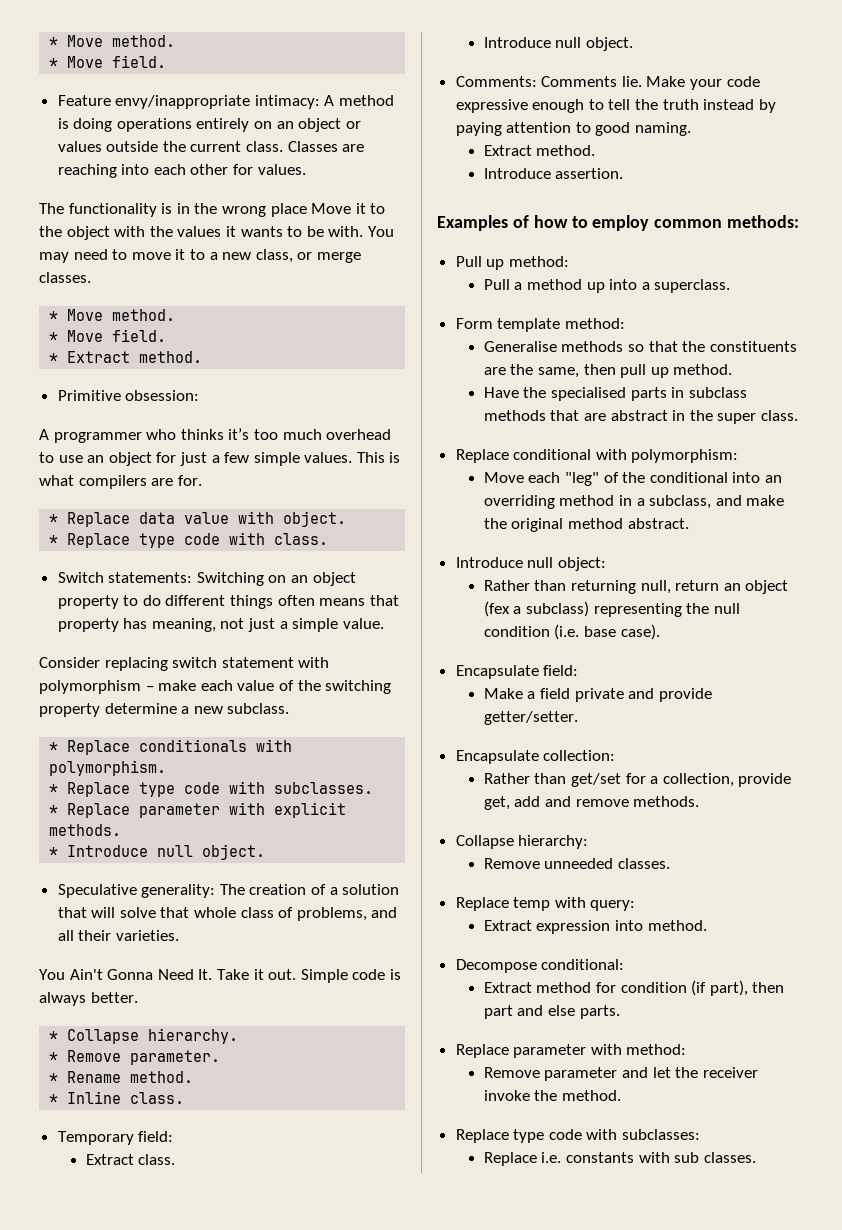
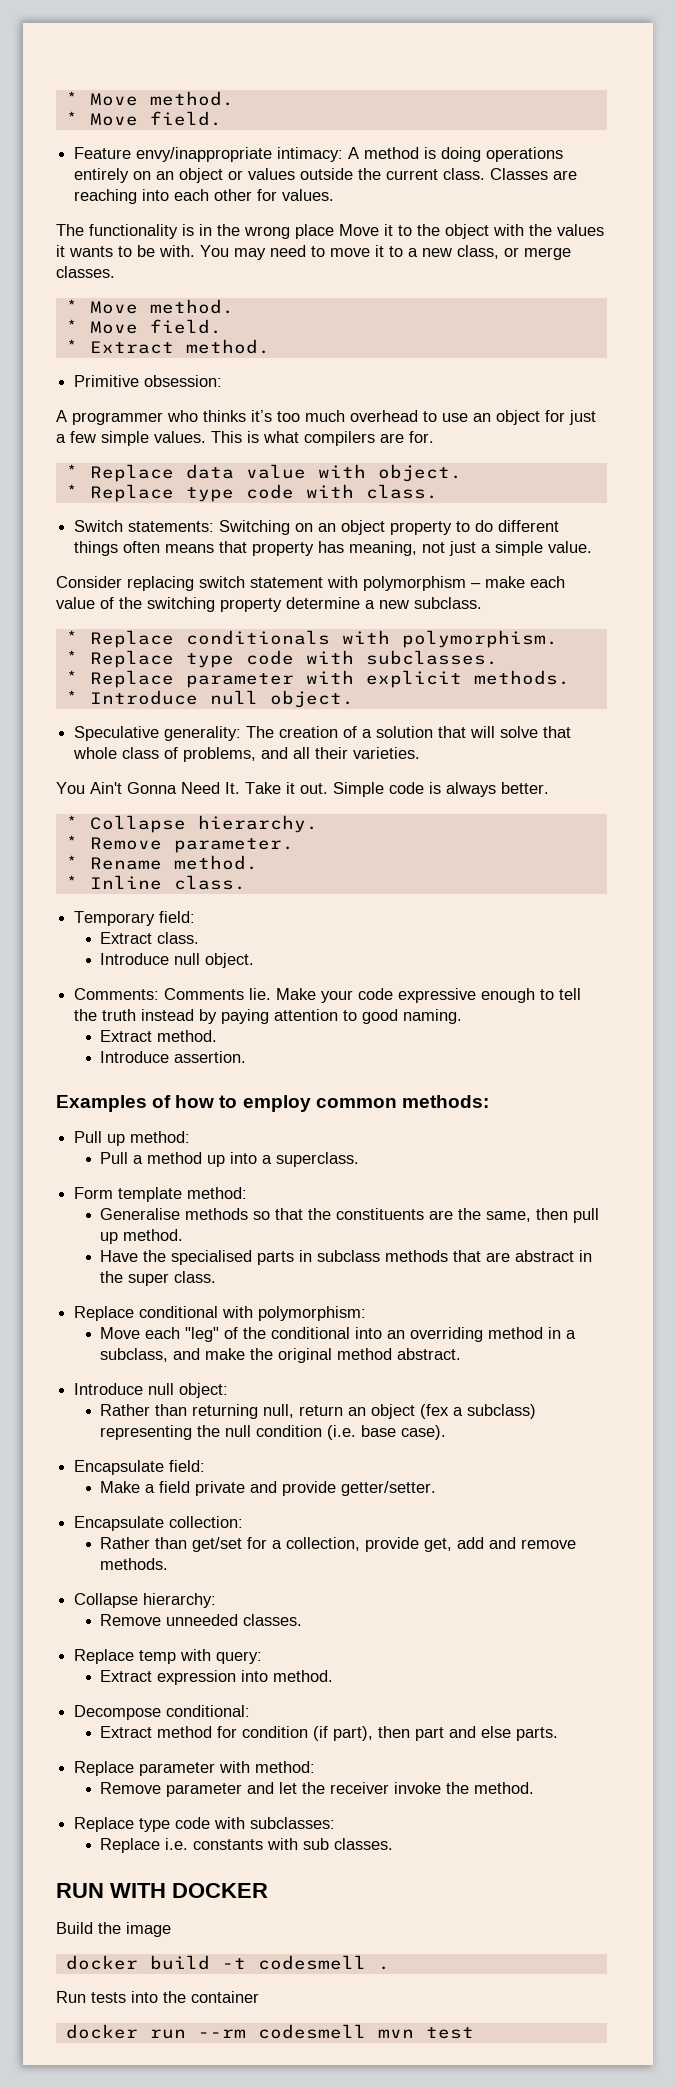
+ RUN WITH DOCKER
+ Build the image
+ docker build -t codesmell .
+ Run tests into the container
+ docker run --rm codesmell mvn test

